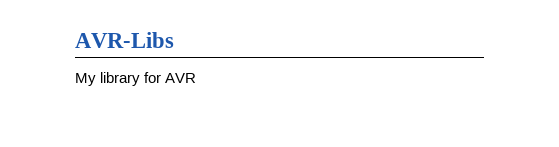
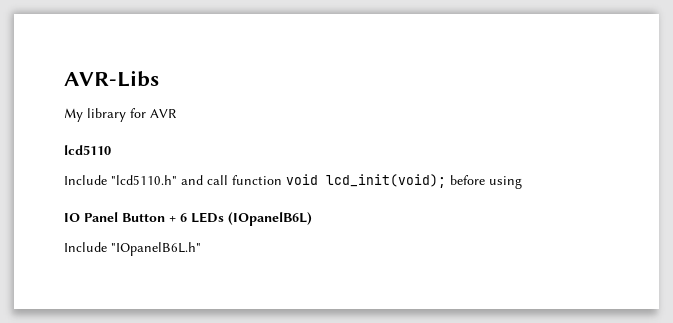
+ lcd5110
+ Include "lcd5110.h" and call function void lcd_init(void); before using
+ IO Panel Button + 6 LEDs (IOpanelB6L)
+ Include "IOpanelB6L.h"

